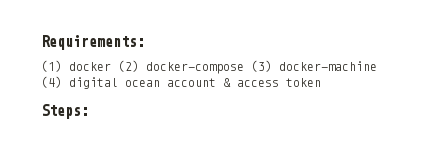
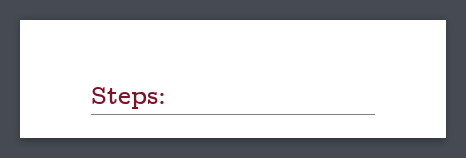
- Requirements:
- (1) docker (2) docker-compose (3) docker-machine (4) digital ocean account & access token

